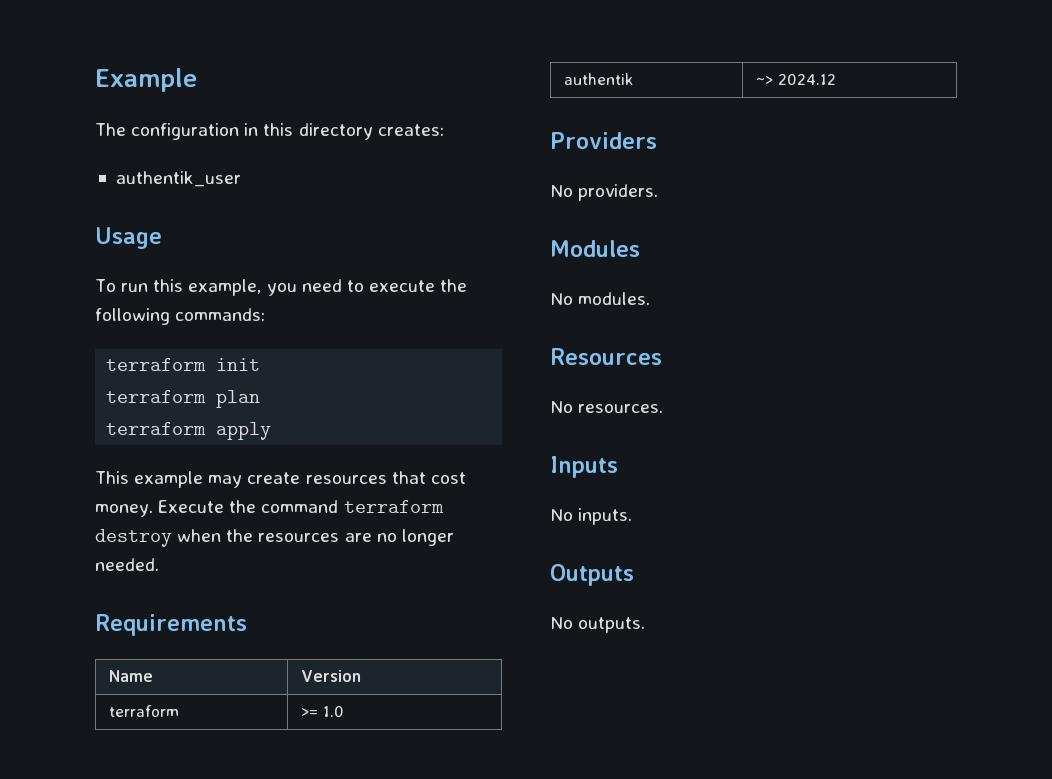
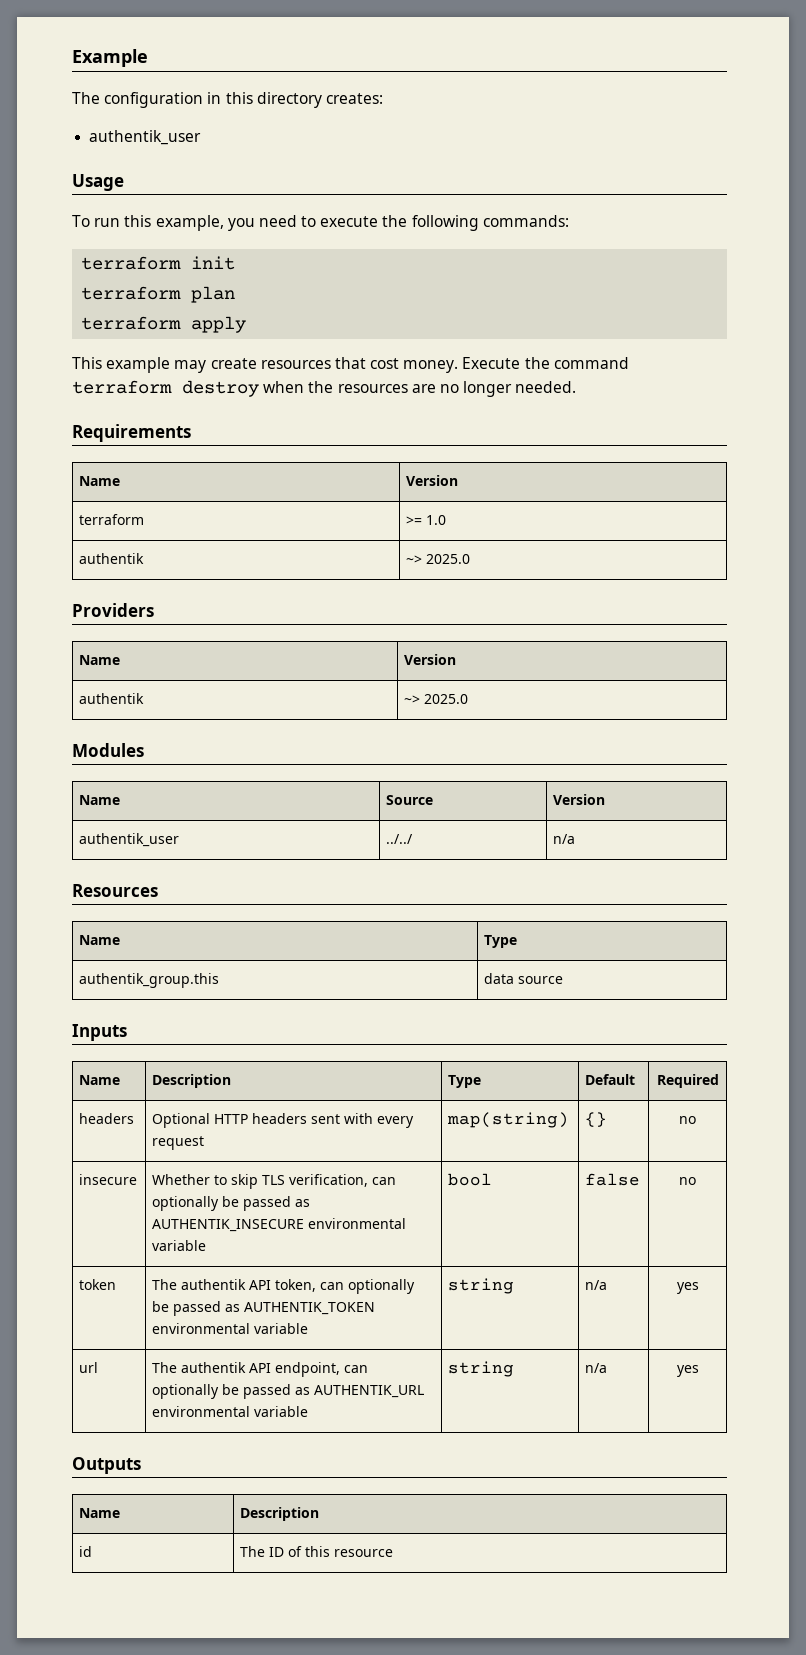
  terraform | >= 1.0
- authentik | ~> 2024.12
+ authentik | ~> 2025.0
  Providers
- No providers.
+ Name | Version
+ authentik | ~> 2025.0
  Modules
- No modules.
+ Name | Source | Version
+ authentik_user | ../../ | n/a
  Resources
- No resources.
+ Name | Type
+ authentik_group.this | data source
  Inputs
- No inputs.
+ Name | Description | Type | Default | Required
+ headers | Optional HTTP headers sent with every request | map(string) | {} | no
+ insecure | Whether to skip TLS verification, can optionally be passed as AUTHENTIK_INSECURE environmental variable | bool | false | no
+ token | The authentik API token, can optionally be passed as AUTHENTIK_TOKEN environmental variable | string | n/a | yes
+ url | The authentik API endpoint, can optionally be passed as AUTHENTIK_URL environmental variable | string | n/a | yes
  Outputs
- No outputs.
+ Name | Description
+ id | The ID of this resource

